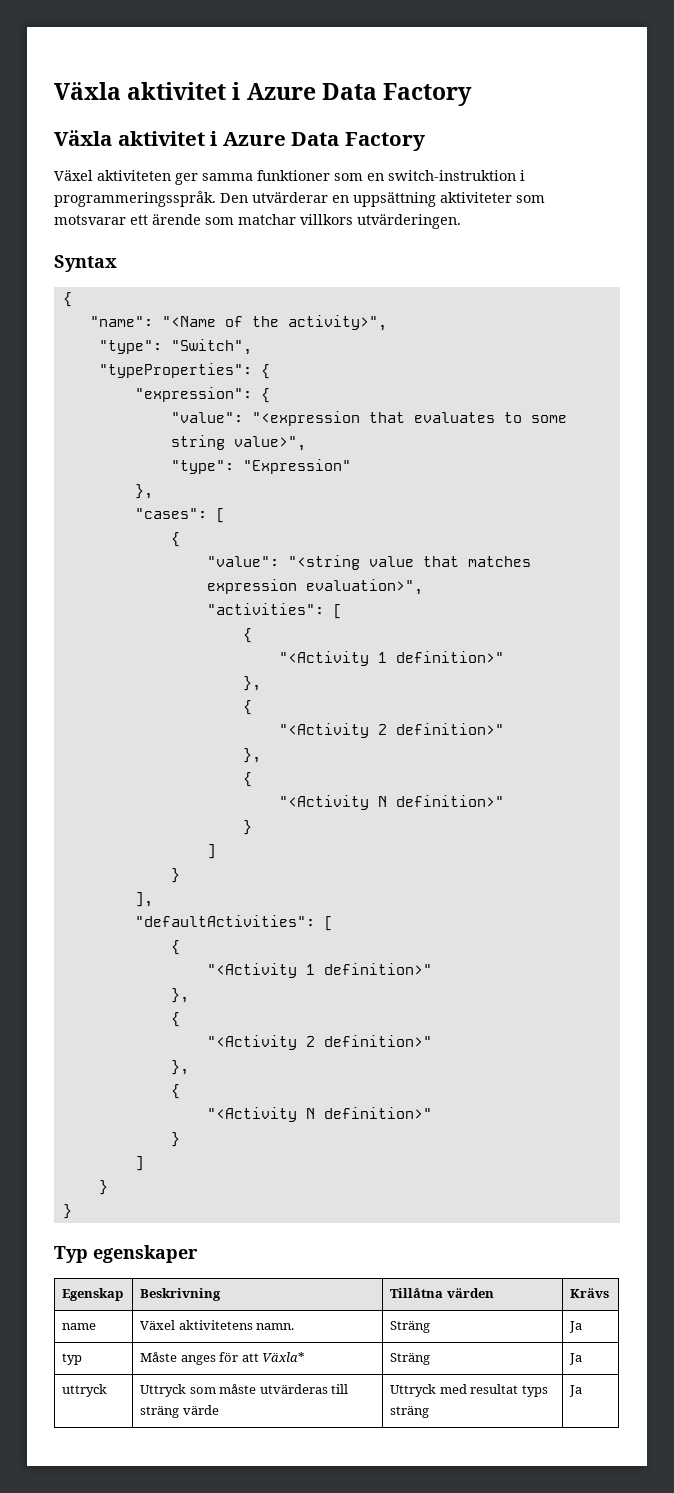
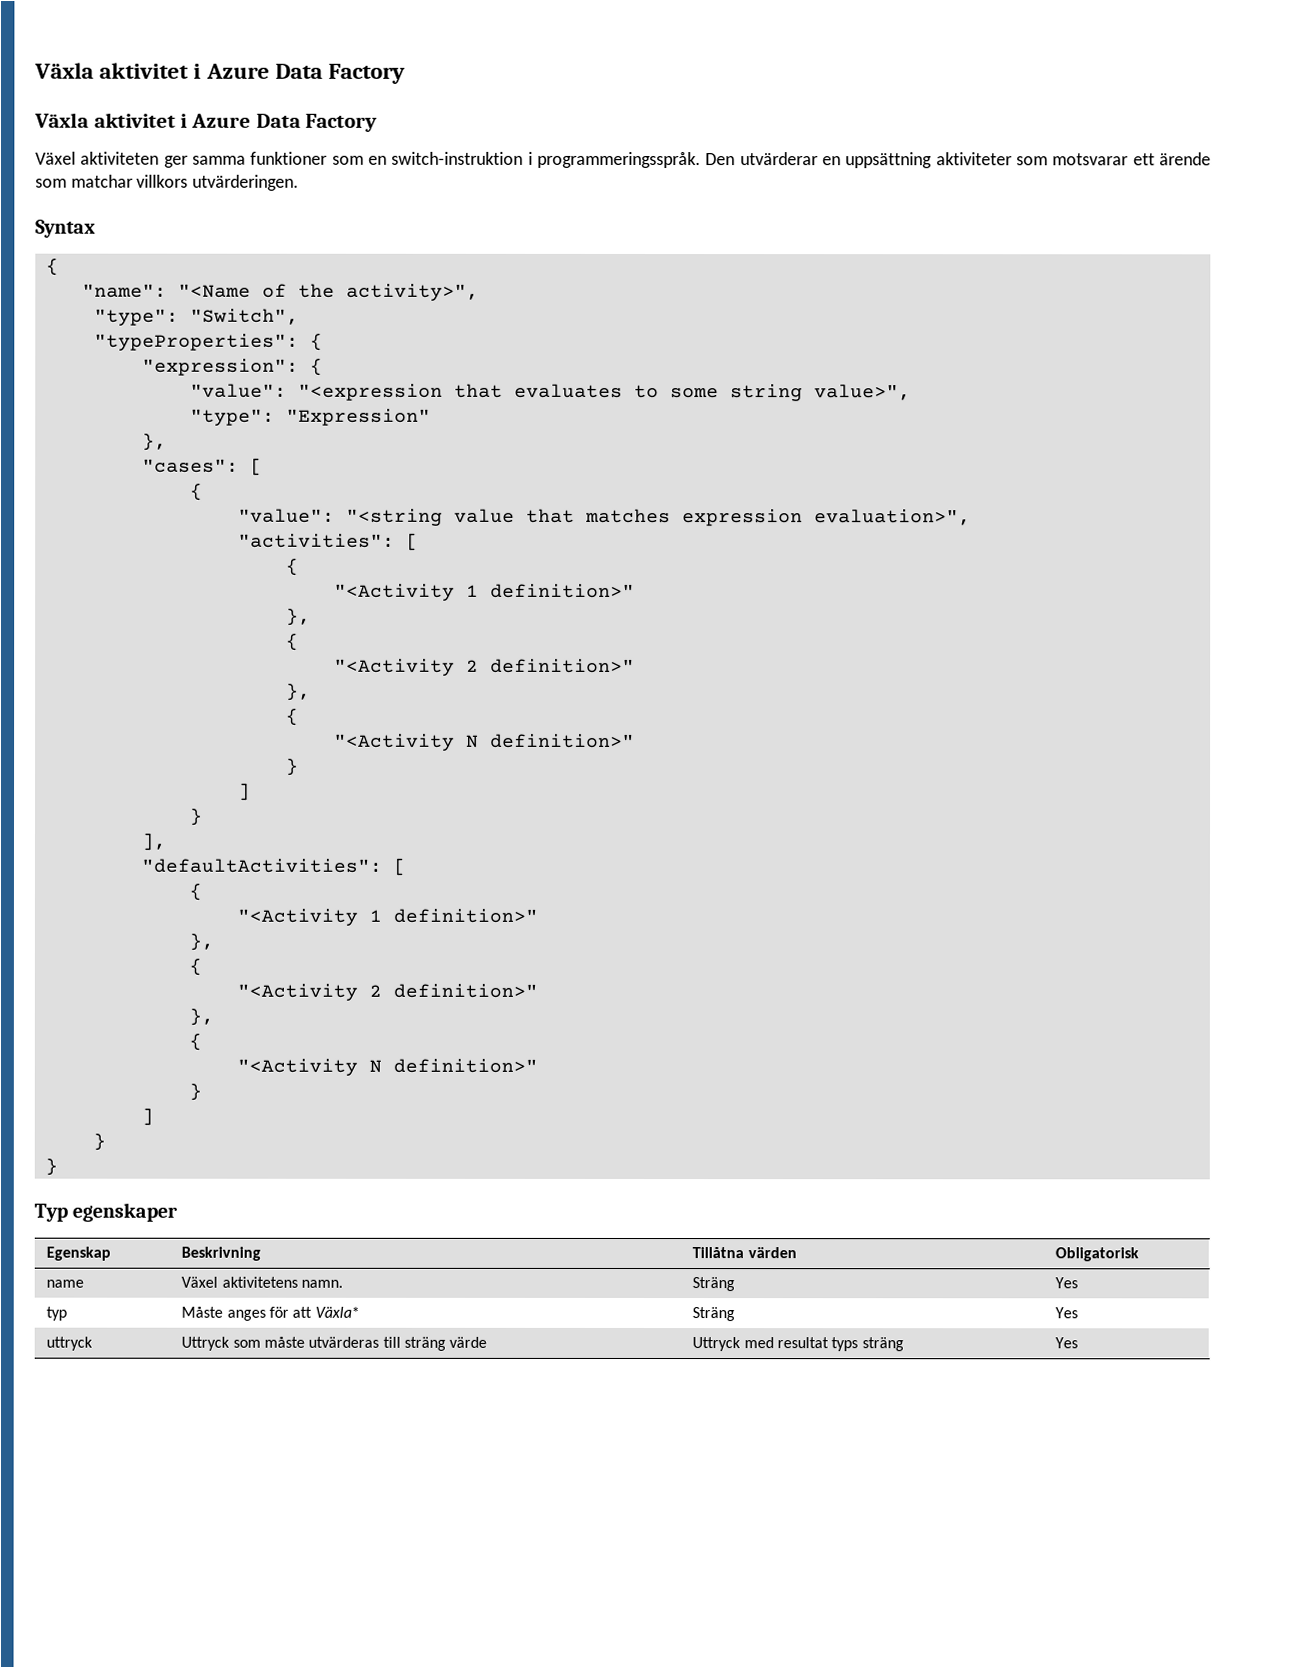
- Egenskap | Beskrivning | Tillåtna värden | Krävs
+ Egenskap | Beskrivning | Tillåtna värden | Obligatorisk
- name | Växel aktivitetens namn. | Sträng | Ja
+ name | Växel aktivitetens namn. | Sträng | Yes
- typ | Måste anges för att Växla* | Sträng | Ja
+ typ | Måste anges för att Växla* | Sträng | Yes
- uttryck | Uttryck som måste utvärderas till sträng värde | Uttryck med resultat typs sträng | Ja
+ uttryck | Uttryck som måste utvärderas till sträng värde | Uttryck med resultat typs sträng | Yes

